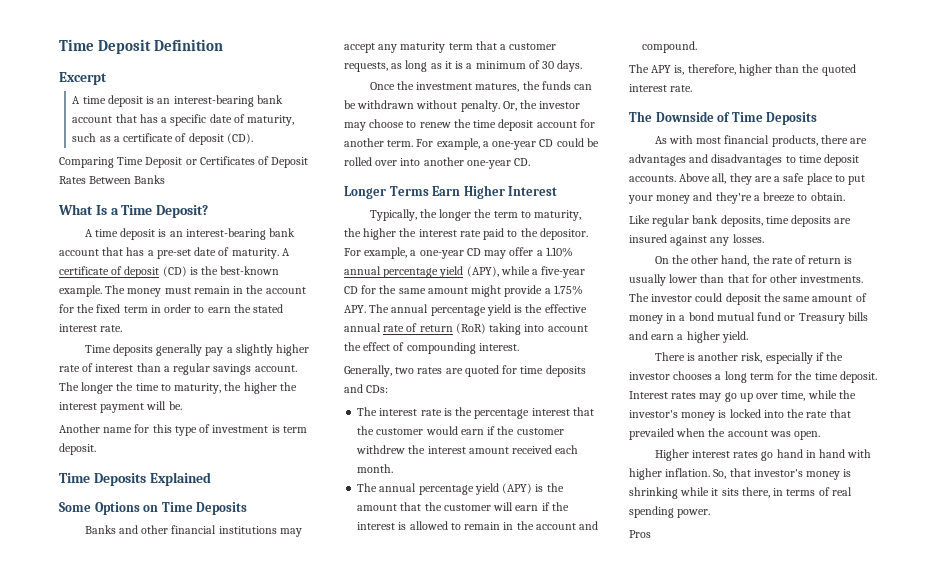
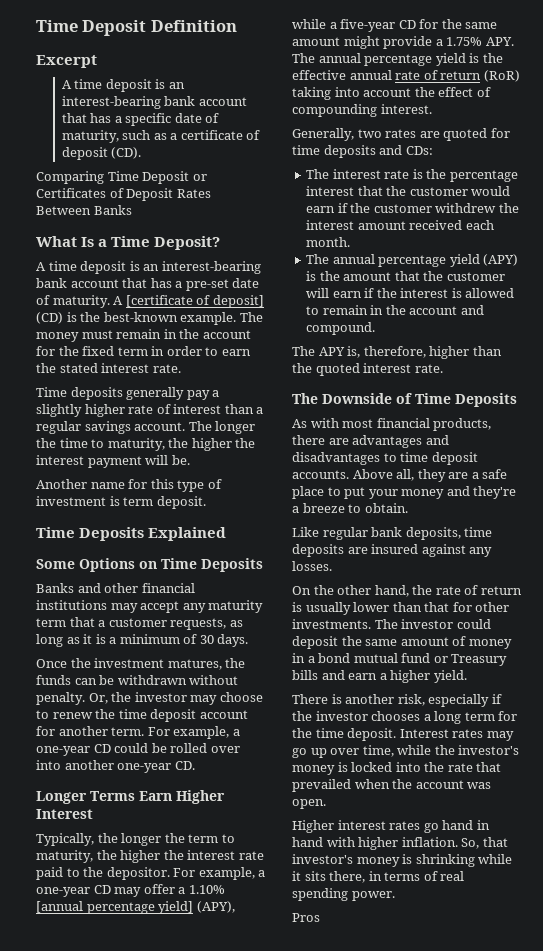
- A certificate of deposit (CD) is the best-known example.
+ A [certificate of deposit] (CD) is the best-known example.
- For example, a one-year CD may offer a 1.10% annual percentage yield (APY), while a five-year CD for the same amount might provide a 1.75% APY. The annual percentage yield is the effective annual rate of return (RoR) taking into account the effect of compounding interest.
+ For example, a one-year CD may offer a 1.10% [annual percentage yield] (APY), while a five-year CD for the same amount might provide a 1.75% APY. The annual percentage yield is the effective annual rate of return (RoR) taking into account the effect of compounding interest.

